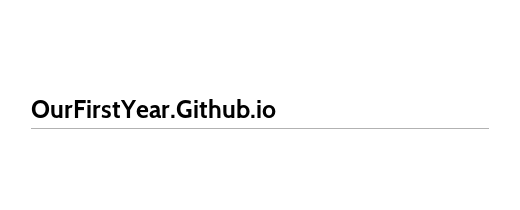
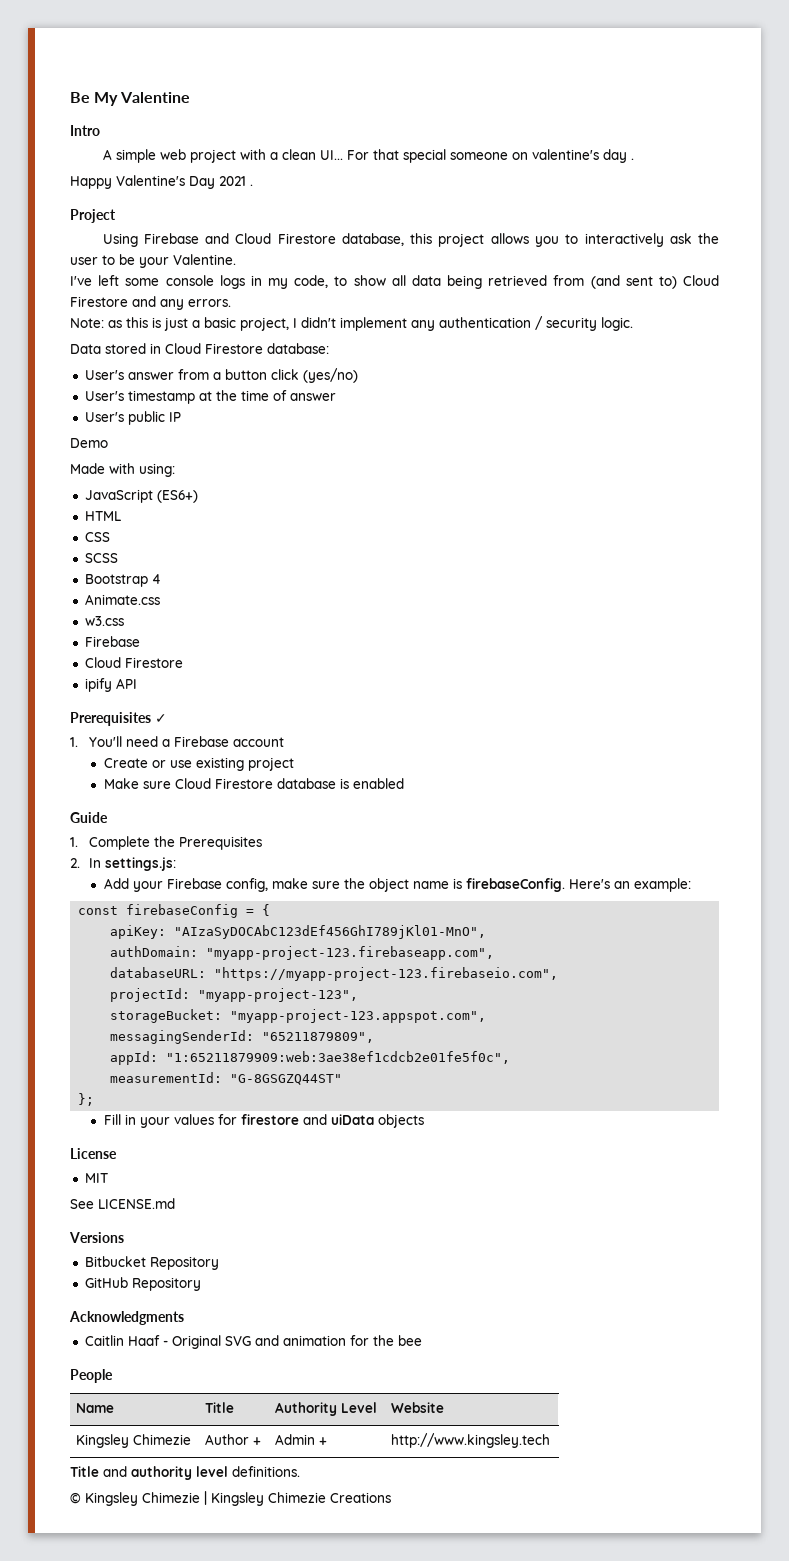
- OurFirstYear.Github.io
+ Be My Valentine
+ Intro
+ A simple web project with a clean UI... For that special someone on valentine's day .
+ Happy Valentine's Day 2021 .
+ Project
+ Using Firebase and Cloud Firestore database, this project allows you to interactively ask the user to be your Valentine.
+ I've left some console logs in my code, to show all data being retrieved from (and sent to) Cloud Firestore and any errors.
+ Note: as this is just a basic project, I didn't implement any authentication / security logic.
+ Data stored in Cloud Firestore database:
+ User's answer from a button click (yes/no)
+ User's timestamp at the time of answer
+ User's public IP
+ Demo
+ Made with using:
+ JavaScript (ES6+)
+ HTML
+ CSS
+ SCSS
+ Bootstrap 4
+ Animate.css
+ w3.css
+ Firebase
+ Cloud Firestore
+ ipify API
+ Prerequisites ✓
+ 1. You'll need a Firebase account
+ Create or use existing project
+ Make sure Cloud Firestore database is enabled
+ Guide
+ 1. Complete the Prerequisites
+ 2. In settings.js:
+ Add your Firebase config, make sure the object name is firebaseConfig. Here's an example:
+ const firebaseConfig = {
+ apiKey: "AIzaSyDOCAbC123dEf456GhI789jKl01-MnO",
+ authDomain: "myapp-project-123.firebaseapp.com",
+ databaseURL: "https://myapp-project-123.firebaseio.com",
+ projectId: "myapp-project-123",
+ storageBucket: "myapp-project-123.appspot.com",
+ messagingSenderId: "65211879809",
+ appId: "1:65211879909:web:3ae38ef1cdcb2e01fe5f0c",
+ measurementId: "G-8GSGZQ44ST"
+ };
+ Fill in your values for firestore and uiData objects
+ License
+ MIT
+ See LICENSE.md
+ Versions
+ Bitbucket Repository
+ GitHub Repository
+ Acknowledgments
+ Caitlin Haaf - Original SVG and animation for the bee
+ People
+ Name | Title | Authority Level | Website
+ Kingsley Chimezie | Author + | Admin + | http://www.kingsley.tech
+ Title and authority level definitions.
+ © Kingsley Chimezie | Kingsley Chimezie Creations

